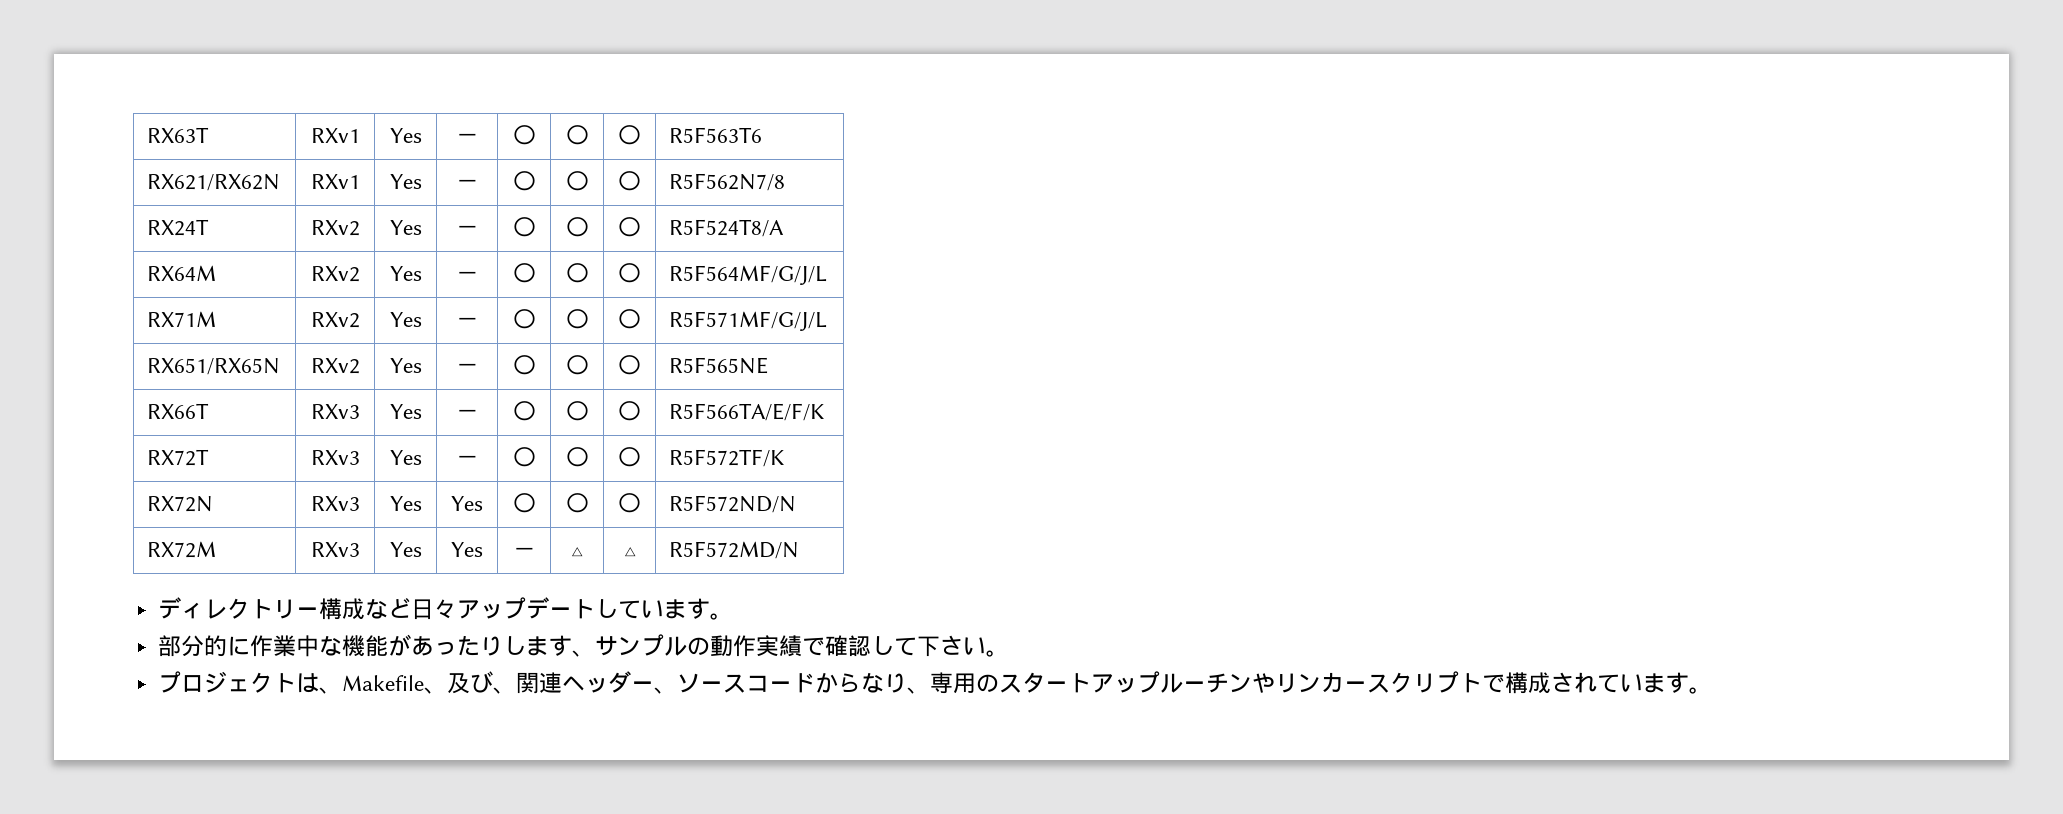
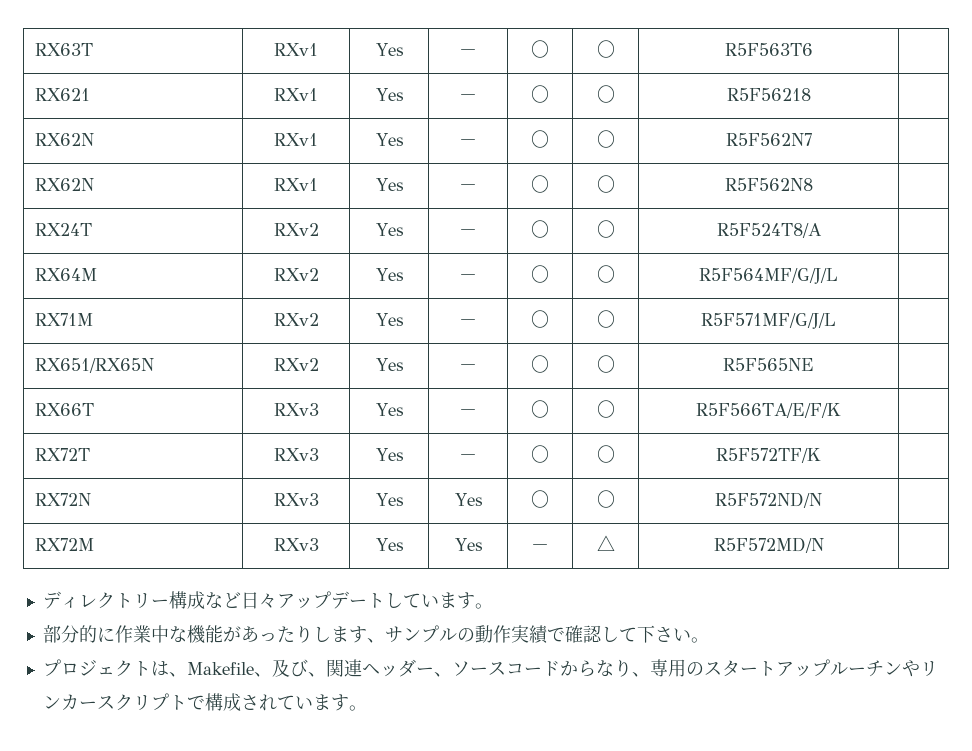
- RX63T | RXv1 | Yes | － | 〇 | 〇 | 〇 | R5F563T6
- RX621/RX62N | RXv1 | Yes | － | 〇 | 〇 | 〇 | R5F562N7/8
+ RX63T | RXv1 | Yes | － | 〇 | 〇 | R5F563T6 |
+ RX621 | RXv1 | Yes | － | 〇 | 〇 | R5F56218 |
+ RX62N | RXv1 | Yes | － | 〇 | 〇 | R5F562N7 |
+ RX62N | RXv1 | Yes | － | 〇 | 〇 | R5F562N8 |
- RX24T | RXv2 | Yes | － | 〇 | 〇 | 〇 | R5F524T8/A
+ RX24T | RXv2 | Yes | － | 〇 | 〇 | R5F524T8/A |
- RX64M | RXv2 | Yes | － | 〇 | 〇 | 〇 | R5F564MF/G/J/L
+ RX64M | RXv2 | Yes | － | 〇 | 〇 | R5F564MF/G/J/L |
- RX71M | RXv2 | Yes | － | 〇 | 〇 | 〇 | R5F571MF/G/J/L
+ RX71M | RXv2 | Yes | － | 〇 | 〇 | R5F571MF/G/J/L |
- RX651/RX65N | RXv2 | Yes | － | 〇 | 〇 | 〇 | R5F565NE
+ RX651/RX65N | RXv2 | Yes | － | 〇 | 〇 | R5F565NE |
- RX66T | RXv3 | Yes | － | 〇 | 〇 | 〇 | R5F566TA/E/F/K
+ RX66T | RXv3 | Yes | － | 〇 | 〇 | R5F566TA/E/F/K |
- RX72T | RXv3 | Yes | － | 〇 | 〇 | 〇 | R5F572TF/K
+ RX72T | RXv3 | Yes | － | 〇 | 〇 | R5F572TF/K |
- RX72N | RXv3 | Yes | Yes | 〇 | 〇 | 〇 | R5F572ND/N
+ RX72N | RXv3 | Yes | Yes | 〇 | 〇 | R5F572ND/N |
- RX72M | RXv3 | Yes | Yes | － | △ | △ | R5F572MD/N
+ RX72M | RXv3 | Yes | Yes | － | △ | R5F572MD/N |

